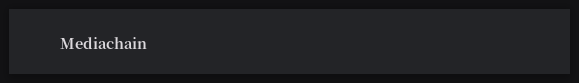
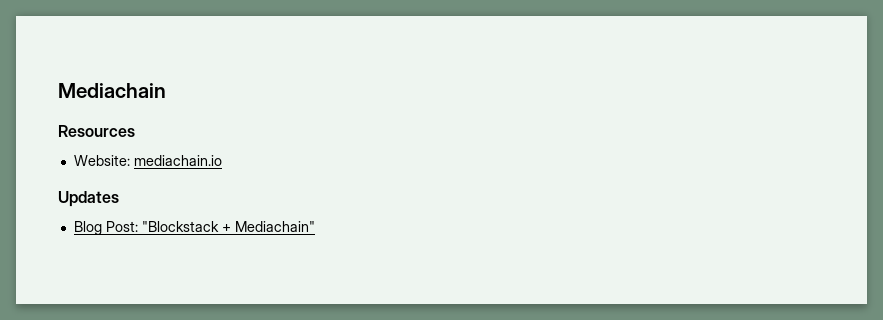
+ Resources
+ Website: mediachain.io
+ Updates
+ Blog Post: "Blockstack + Mediachain"

